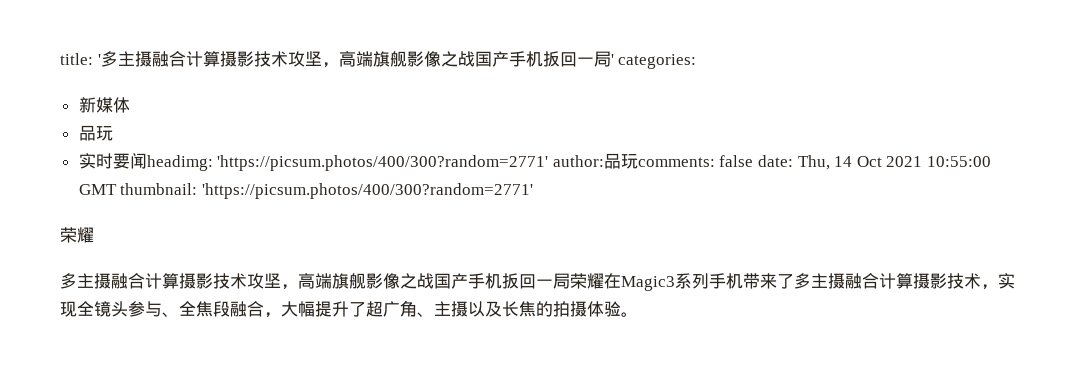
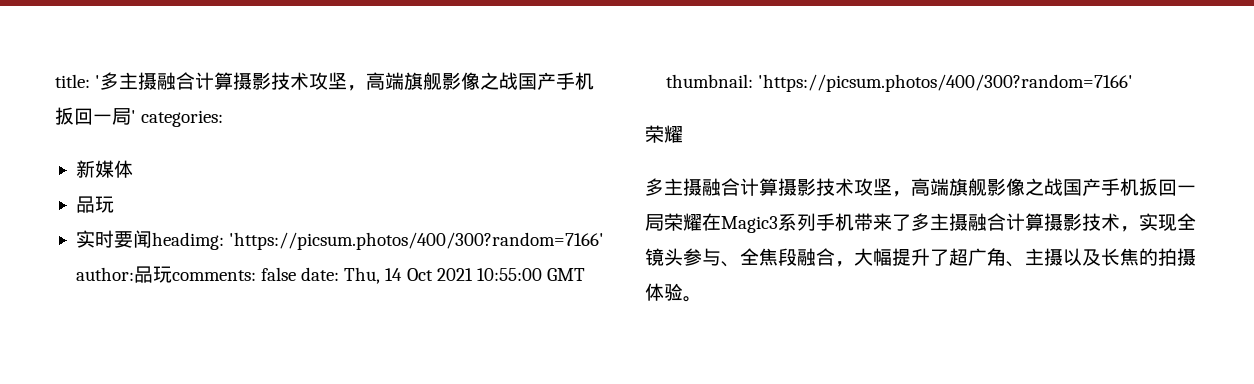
- 实时要闻headimg: 'https://picsum.photos/400/300?random=2771' author:品玩comments: false date: Thu, 14 Oct 2021 10:55:00 GMT thumbnail: 'https://picsum.photos/400/300?random=2771'
+ 实时要闻headimg: 'https://picsum.photos/400/300?random=7166' author:品玩comments: false date: Thu, 14 Oct 2021 10:55:00 GMT thumbnail: 'https://picsum.photos/400/300?random=7166'

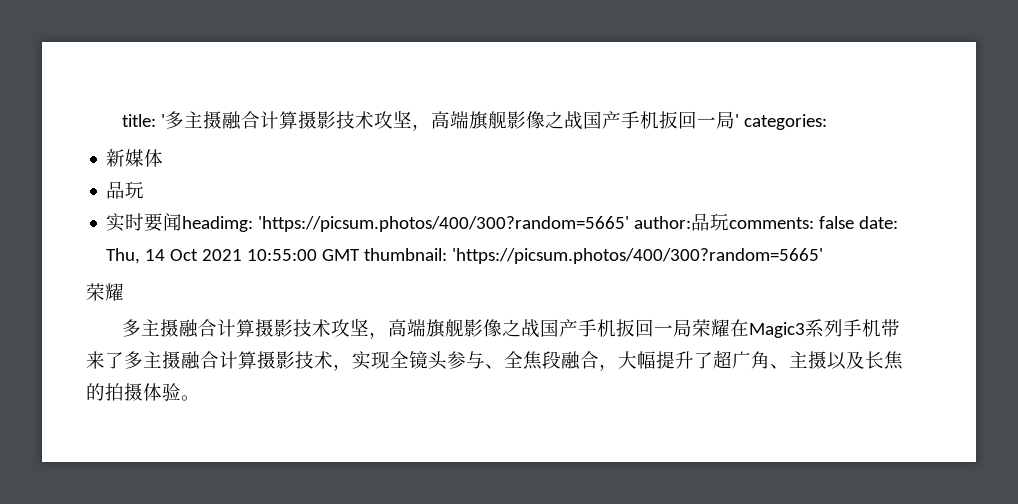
- 实时要闻headimg: 'https://picsum.photos/400/300?random=7166' author:品玩comments: false date: Thu, 14 Oct 2021 10:55:00 GMT thumbnail: 'https://picsum.photos/400/300?random=7166'
+ 实时要闻headimg: 'https://picsum.photos/400/300?random=5665' author:品玩comments: false date: Thu, 14 Oct 2021 10:55:00 GMT thumbnail: 'https://picsum.photos/400/300?random=5665'

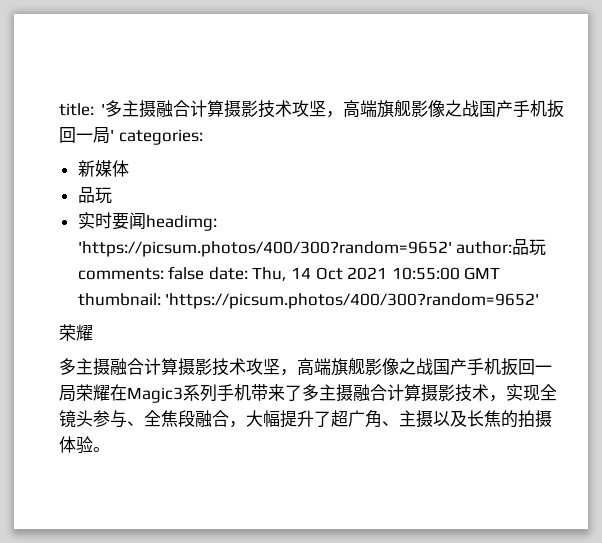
- 实时要闻headimg: 'https://picsum.photos/400/300?random=5665' author:品玩comments: false date: Thu, 14 Oct 2021 10:55:00 GMT thumbnail: 'https://picsum.photos/400/300?random=5665'
+ 实时要闻headimg: 'https://picsum.photos/400/300?random=9652' author:品玩comments: false date: Thu, 14 Oct 2021 10:55:00 GMT thumbnail: 'https://picsum.photos/400/300?random=9652'

